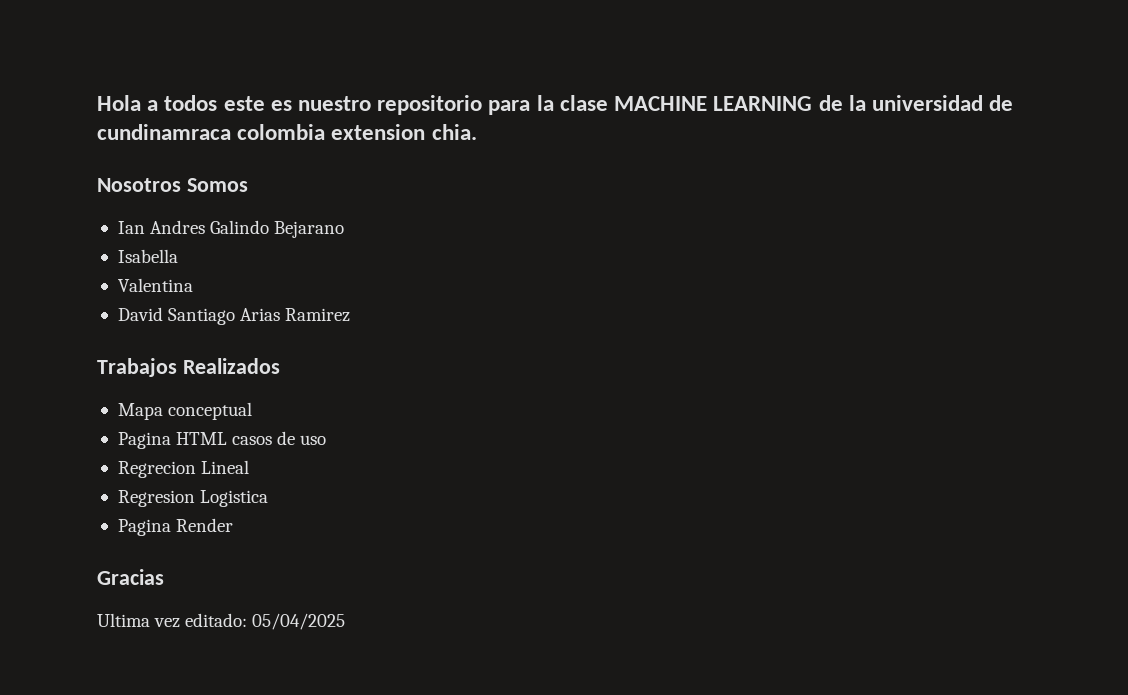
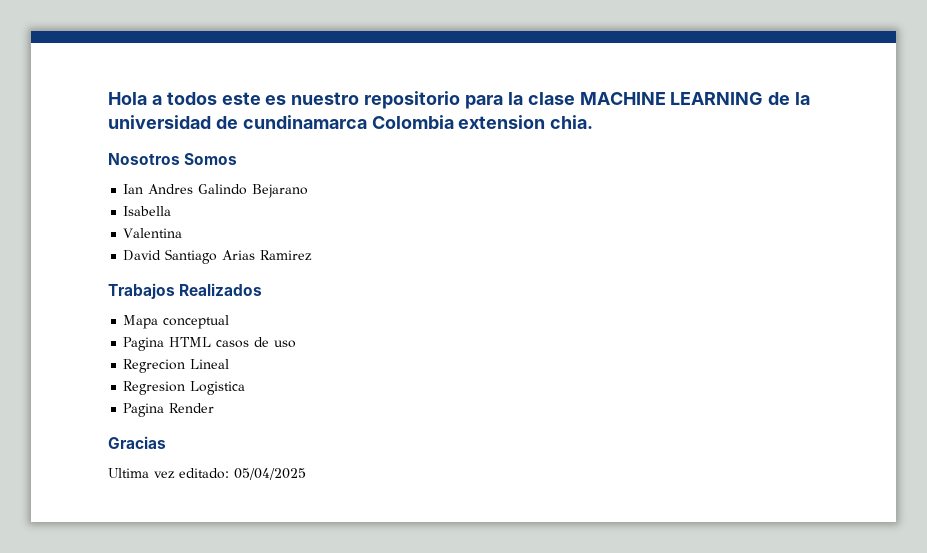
- Hola a todos este es nuestro repositorio para la clase MACHINE LEARNING de la universidad de cundinamraca colombia extension chia.
+ Hola a todos este es nuestro repositorio para la clase MACHINE LEARNING de la universidad de cundinamarca Colombia extension chia.

